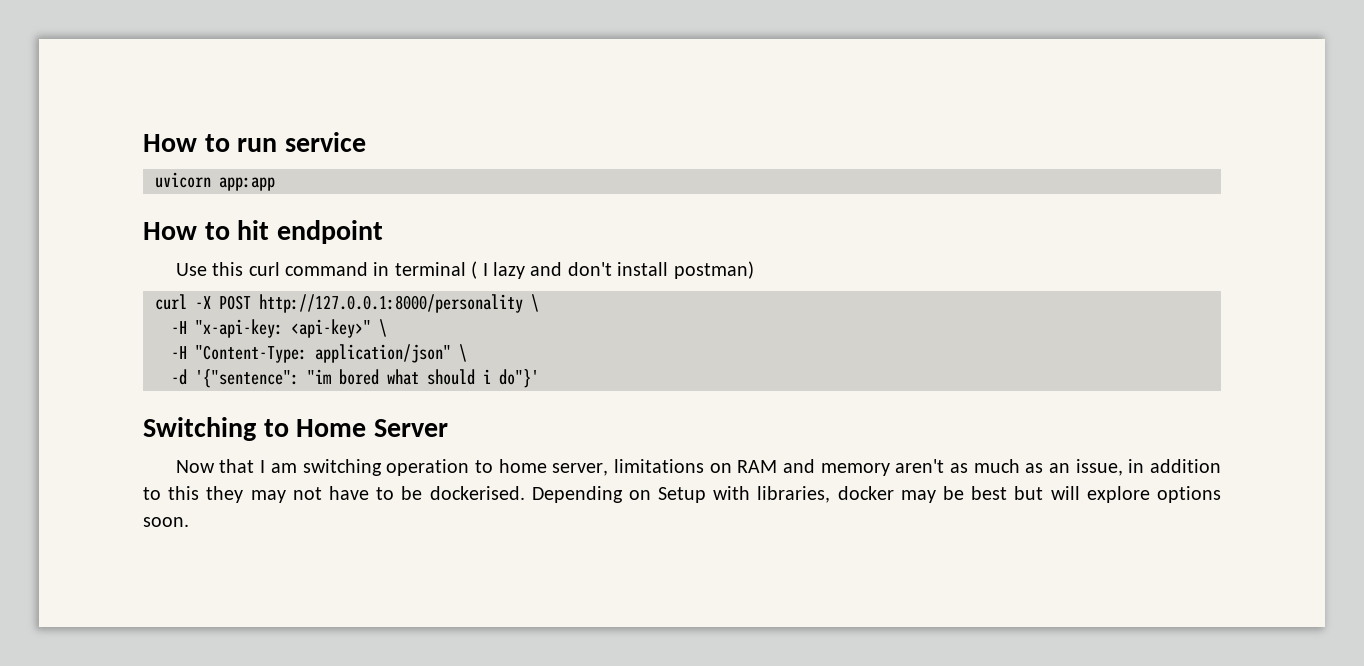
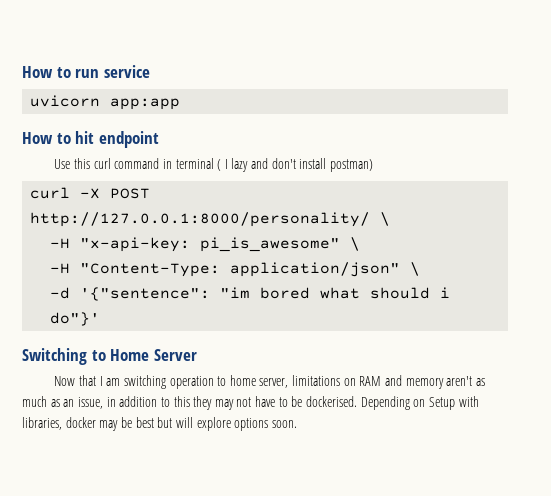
- curl -X POST http://127.0.0.1:8000/personality \
+ curl -X POST http://127.0.0.1:8000/personality/ \
- -H "x-api-key: <api-key>" \
+ -H "x-api-key: pi_is_awesome" \

